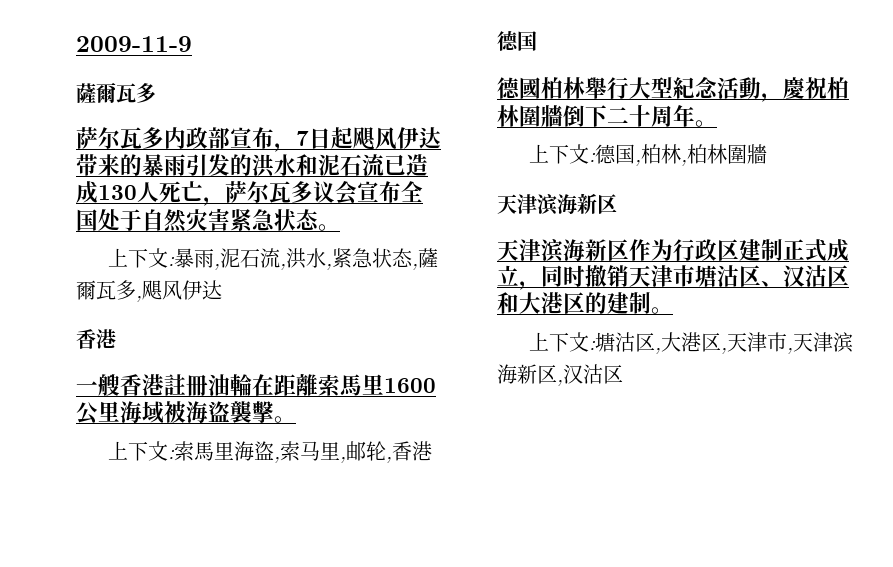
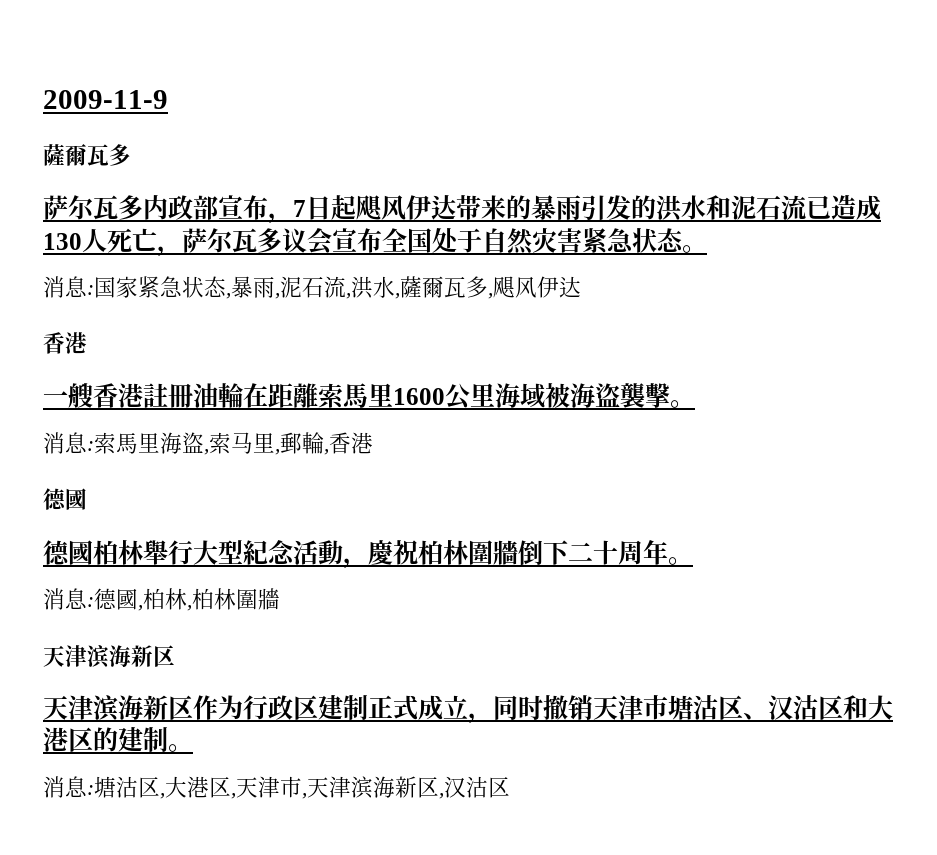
- 上下文:暴雨,泥石流,洪水,紧急状态,薩爾瓦多,飓风伊达
+ 消息:国家紧急状态,暴雨,泥石流,洪水,薩爾瓦多,飓风伊达
- 上下文:索馬里海盜,索马里,邮轮,香港
- 德国
+ 消息:索馬里海盜,索马里,郵輪,香港
+ 德國
- 上下文:德国,柏林,柏林圍牆
+ 消息:德國,柏林,柏林圍牆
- 上下文:塘沽区,大港区,天津市,天津滨海新区,汉沽区
+ 消息:塘沽区,大港区,天津市,天津滨海新区,汉沽区

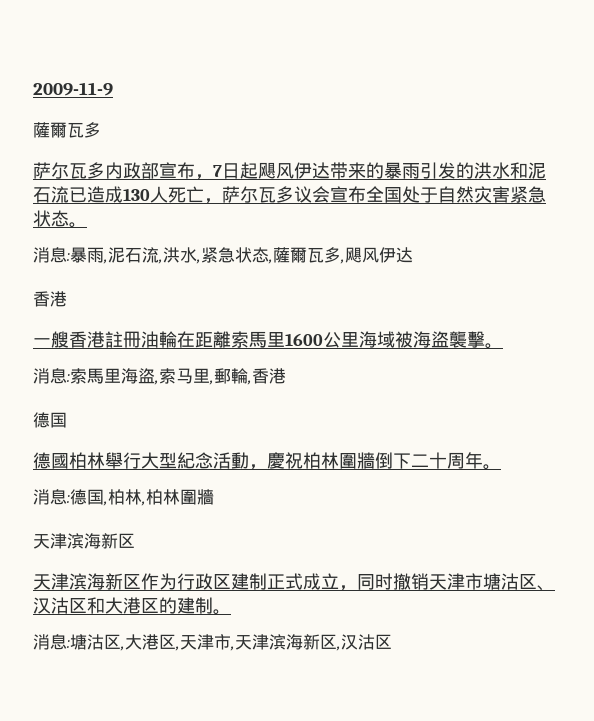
- 消息:国家紧急状态,暴雨,泥石流,洪水,薩爾瓦多,飓风伊达
+ 消息:暴雨,泥石流,洪水,紧急状态,薩爾瓦多,飓风伊达
  消息:索馬里海盜,索马里,郵輪,香港
- 德國
+ 德国
- 消息:德國,柏林,柏林圍牆
+ 消息:德国,柏林,柏林圍牆

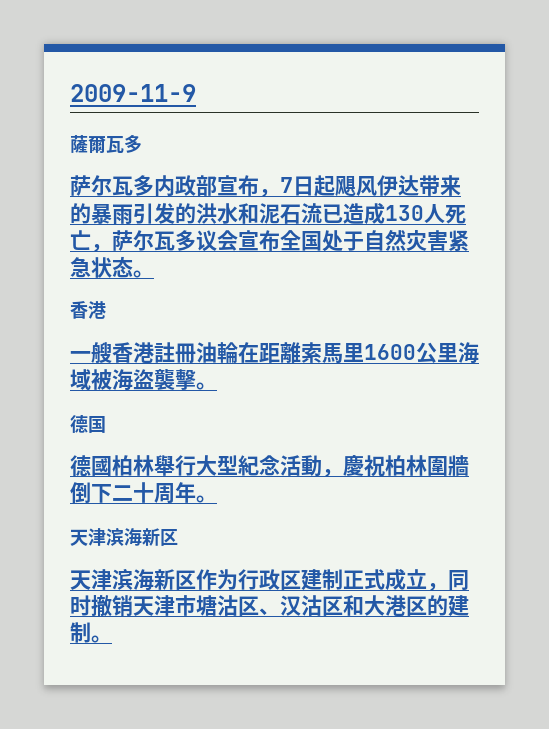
- 消息:暴雨,泥石流,洪水,紧急状态,薩爾瓦多,飓风伊达
- 消息:索馬里海盜,索马里,郵輪,香港
- 消息:德国,柏林,柏林圍牆
- 消息:塘沽区,大港区,天津市,天津滨海新区,汉沽区

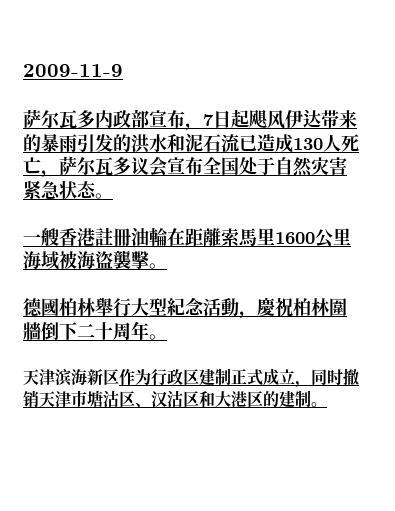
- 薩爾瓦多
  萨尔瓦多内政部宣布，7日起飓风伊达带来的暴雨引发的洪水和泥石流已造成130人死亡，萨尔瓦多议会宣布全国处于自然灾害紧急状态。
- 香港
- 德国
  德國柏林舉行大型紀念活動，慶祝柏林圍牆倒下二十周年。
- 天津滨海新区

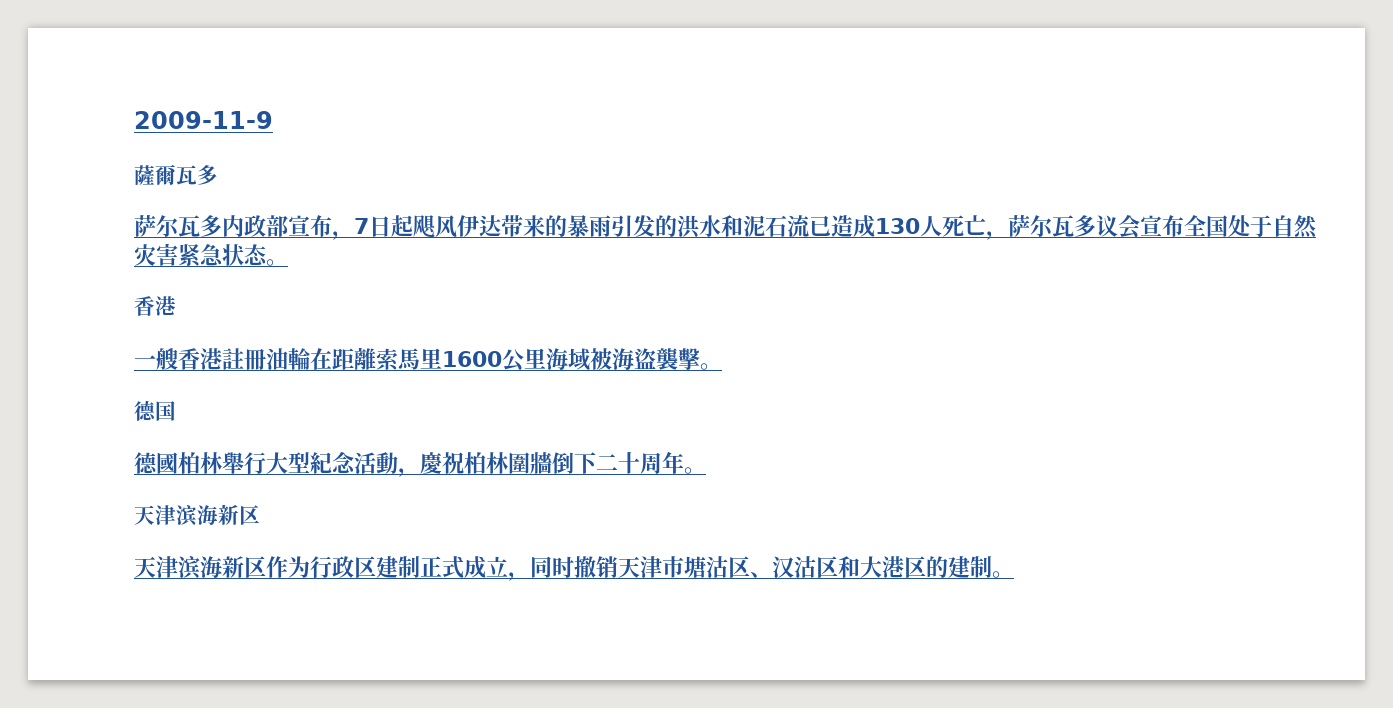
+ 薩爾瓦多
  萨尔瓦多内政部宣布，7日起飓风伊达带来的暴雨引发的洪水和泥石流已造成130人死亡，萨尔瓦多议会宣布全国处于自然灾害紧急状态。
+ 香港
+ 德国
  德國柏林舉行大型紀念活動，慶祝柏林圍牆倒下二十周年。
+ 天津滨海新区

